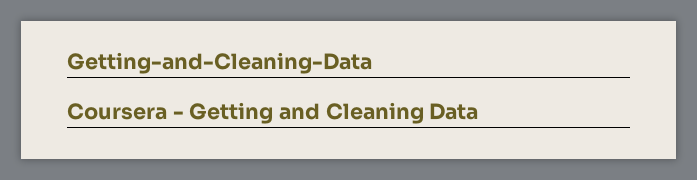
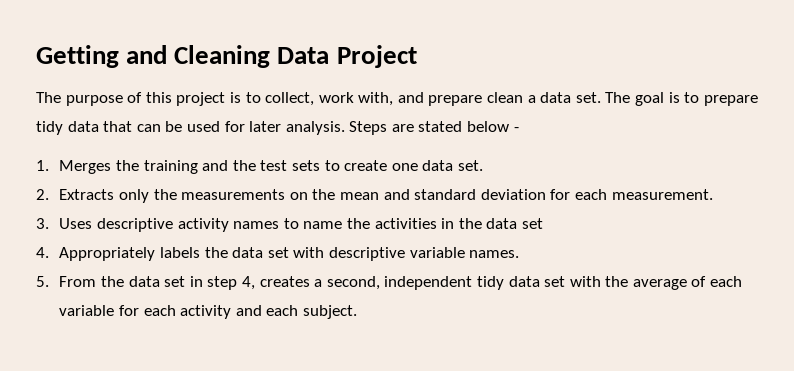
- Getting-and-Cleaning-Data
- Coursera - Getting and Cleaning Data
+ Getting and Cleaning Data Project
+ The purpose of this project is to collect, work with, and prepare clean a data set. The goal is to prepare tidy data that can be used for later analysis. Steps are stated below -
+ 1. Merges the training and the test sets to create one data set.
+ 2. Extracts only the measurements on the mean and standard deviation for each measurement.
+ 3. Uses descriptive activity names to name the activities in the data set
+ 4. Appropriately labels the data set with descriptive variable names.
+ 5. From the data set in step 4, creates a second, independent tidy data set with the average of each variable for each activity and each subject.

